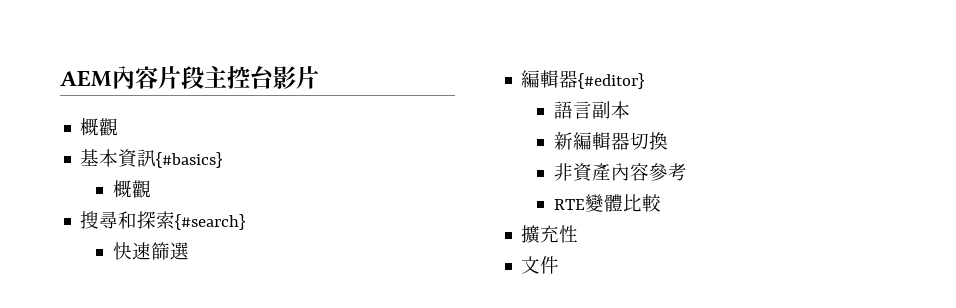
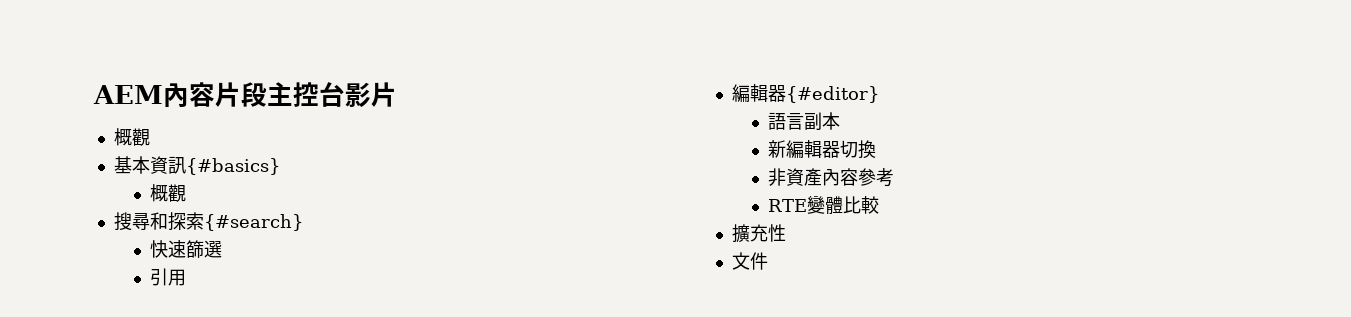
+ 引用

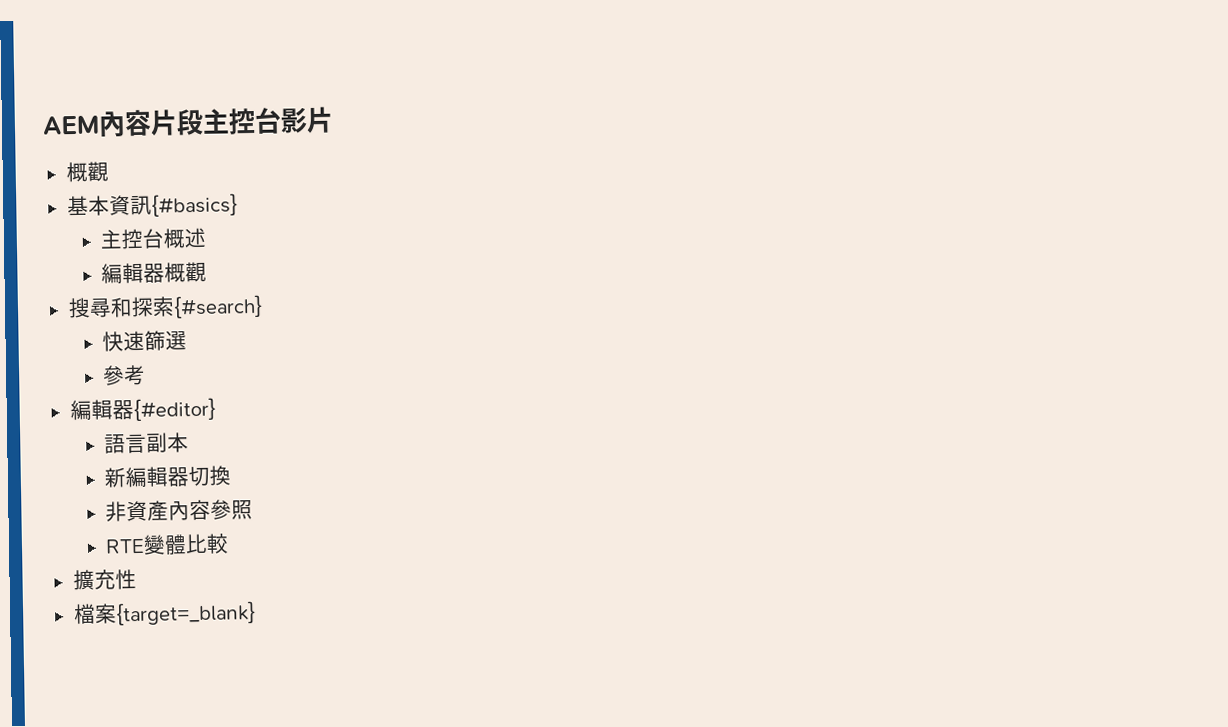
  基本資訊{#basics}
- 概觀
+ 主控台概述
+ 編輯器概觀
- 引用
+ 參考
- 非資產內容參考
+ 非資產內容參照
- 文件
+ 檔案{target=_blank}

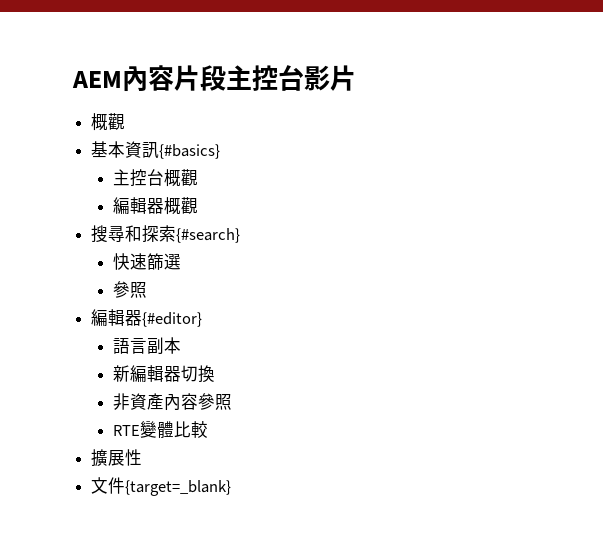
- 主控台概述
+ 主控台概觀
  快速篩選
- 參考
+ 參照
- 擴充性
+ 擴展性
- 檔案{target=_blank}
+ 文件{target=_blank}

